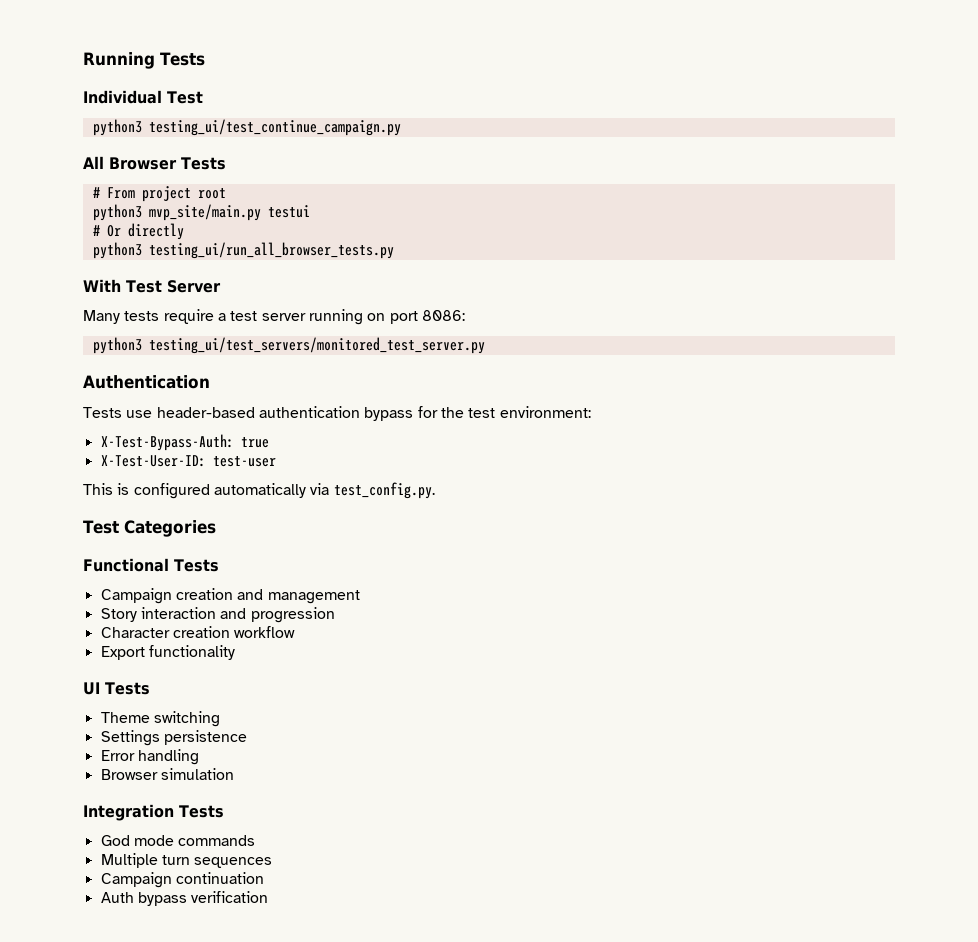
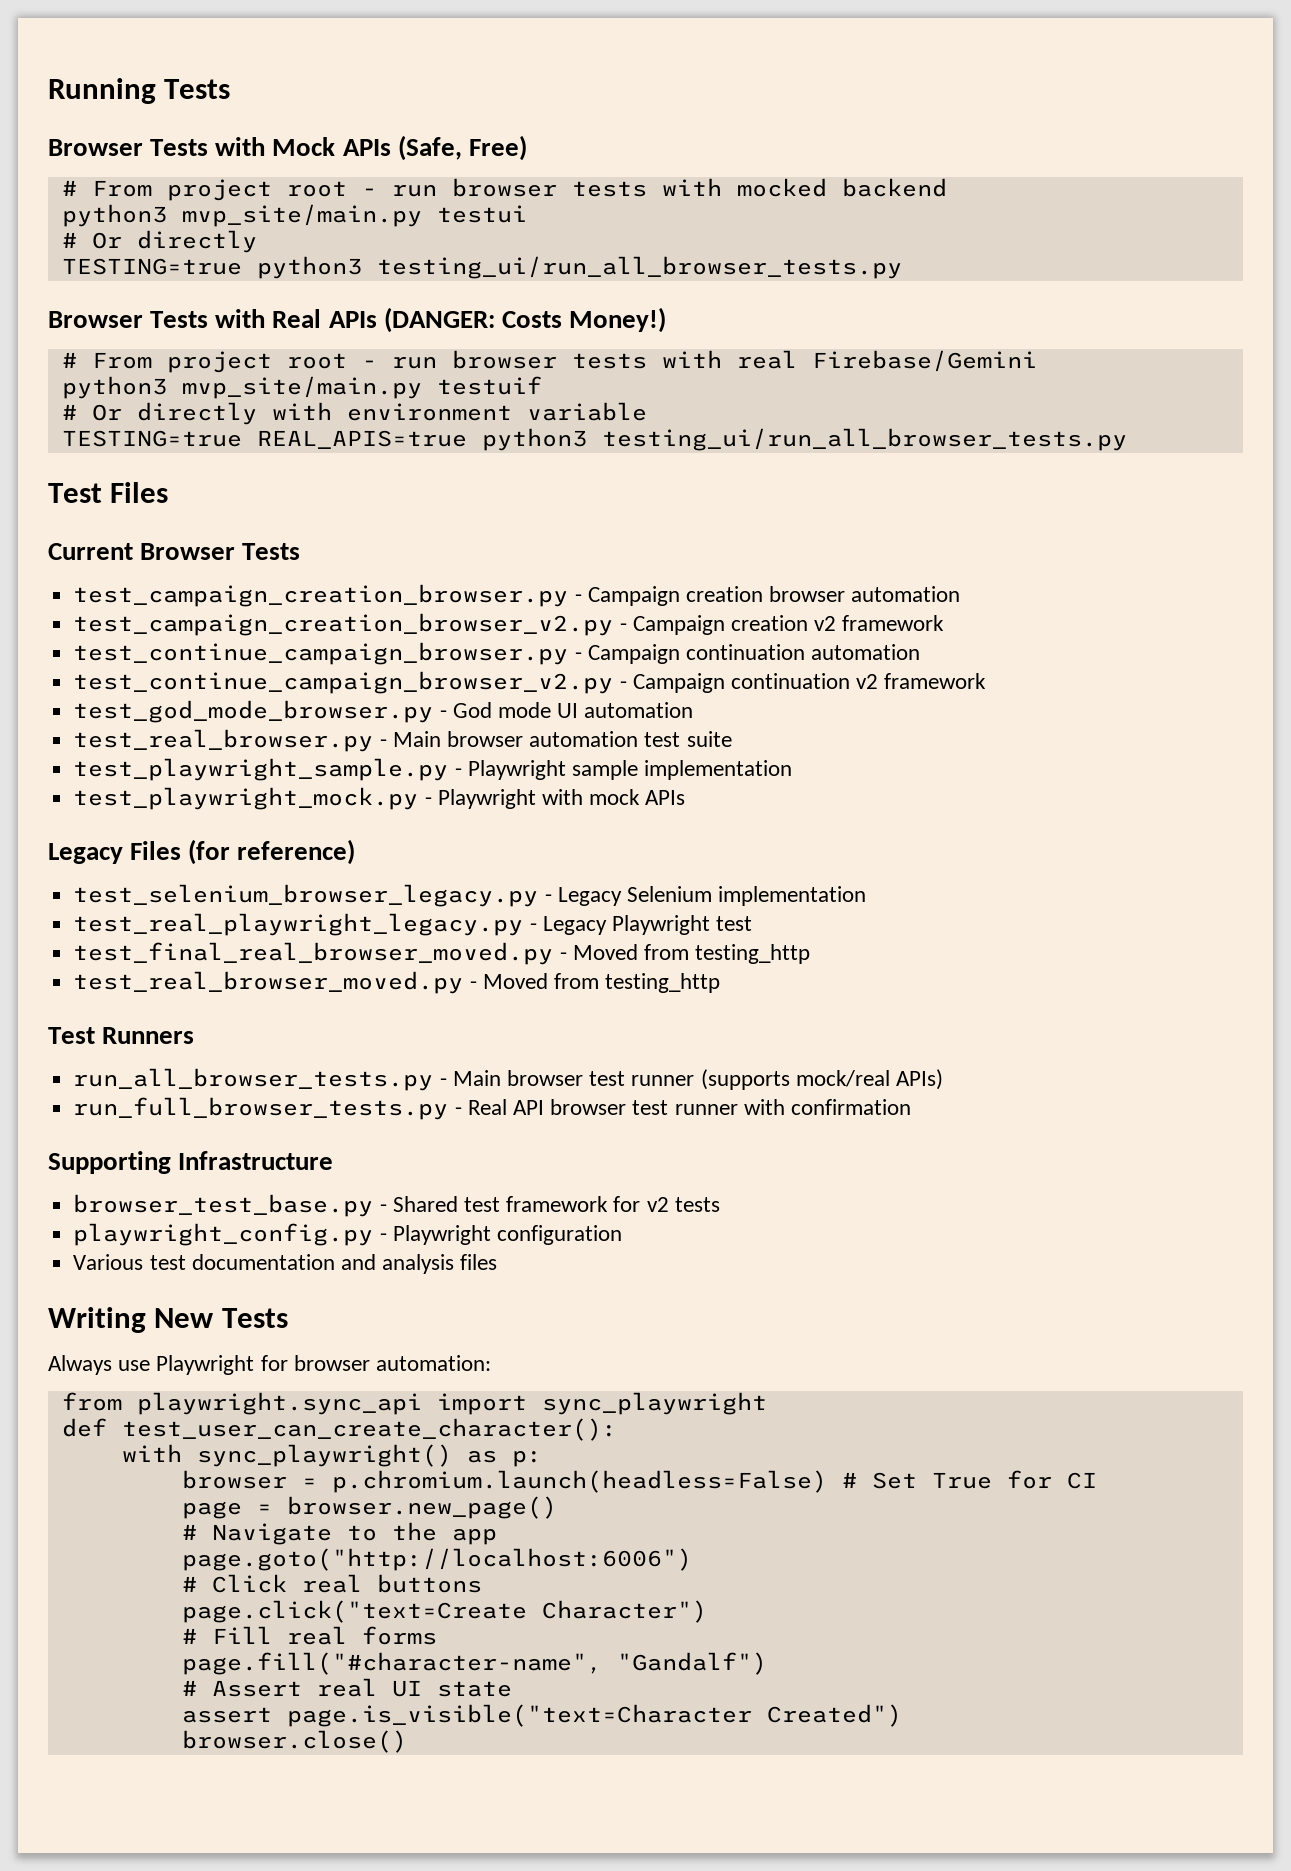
- Individual Test
- python3 testing_ui/test_continue_campaign.py
- All Browser Tests
- # From project root
+ Browser Tests with Mock APIs (Safe, Free)
+ # From project root - run browser tests with mocked backend
- python3 testing_ui/run_all_browser_tests.py
- With Test Server
- Many tests require a test server running on port 8086:
- python3 testing_ui/test_servers/monitored_test_server.py
- Authentication
- Tests use header-based authentication bypass for the test environment:
- X-Test-Bypass-Auth: true
- X-Test-User-ID: test-user
- This is configured automatically via test_config.py.
- Test Categories
- Functional Tests
- Campaign creation and management
- Story interaction and progression
- Character creation workflow
- Export functionality
- UI Tests
- Theme switching
- Settings persistence
- Error handling
- Browser simulation
- Integration Tests
- God mode commands
- Multiple turn sequences
- Campaign continuation
- Auth bypass verification
+ TESTING=true python3 testing_ui/run_all_browser_tests.py
+ Browser Tests with Real APIs (DANGER: Costs Money!)
+ # From project root - run browser tests with real Firebase/Gemini
+ python3 mvp_site/main.py testuif
+ # Or directly with environment variable
+ TESTING=true REAL_APIS=true python3 testing_ui/run_all_browser_tests.py
+ Test Files
+ Current Browser Tests
+ test_campaign_creation_browser.py - Campaign creation browser automation
+ test_campaign_creation_browser_v2.py - Campaign creation v2 framework
+ test_continue_campaign_browser.py - Campaign continuation automation
+ test_continue_campaign_browser_v2.py - Campaign continuation v2 framework
+ test_god_mode_browser.py - God mode UI automation
+ test_real_browser.py - Main browser automation test suite
+ test_playwright_sample.py - Playwright sample implementation
+ test_playwright_mock.py - Playwright with mock APIs
+ Legacy Files (for reference)
+ test_selenium_browser_legacy.py - Legacy Selenium implementation
+ test_real_playwright_legacy.py - Legacy Playwright test
+ test_final_real_browser_moved.py - Moved from testing_http
+ test_real_browser_moved.py - Moved from testing_http
+ Test Runners
+ run_all_browser_tests.py - Main browser test runner (supports mock/real APIs)
+ run_full_browser_tests.py - Real API browser test runner with confirmation
+ Supporting Infrastructure
+ browser_test_base.py - Shared test framework for v2 tests
+ playwright_config.py - Playwright configuration
+ Various test documentation and analysis files
+ Writing New Tests
+ Always use Playwright for browser automation:
+ from playwright.sync_api import sync_playwright
+ def test_user_can_create_character():
+ with sync_playwright() as p:
+ browser = p.chromium.launch(headless=False) # Set True for CI
+ page = browser.new_page()
+ # Navigate to the app
+ page.goto("http://localhost:6006")
+ # Click real buttons
+ page.click("text=Create Character")
+ # Fill real forms
+ page.fill("#character-name", "Gandalf")
+ # Assert real UI state
+ assert page.is_visible("text=Character Created")
+ browser.close()

